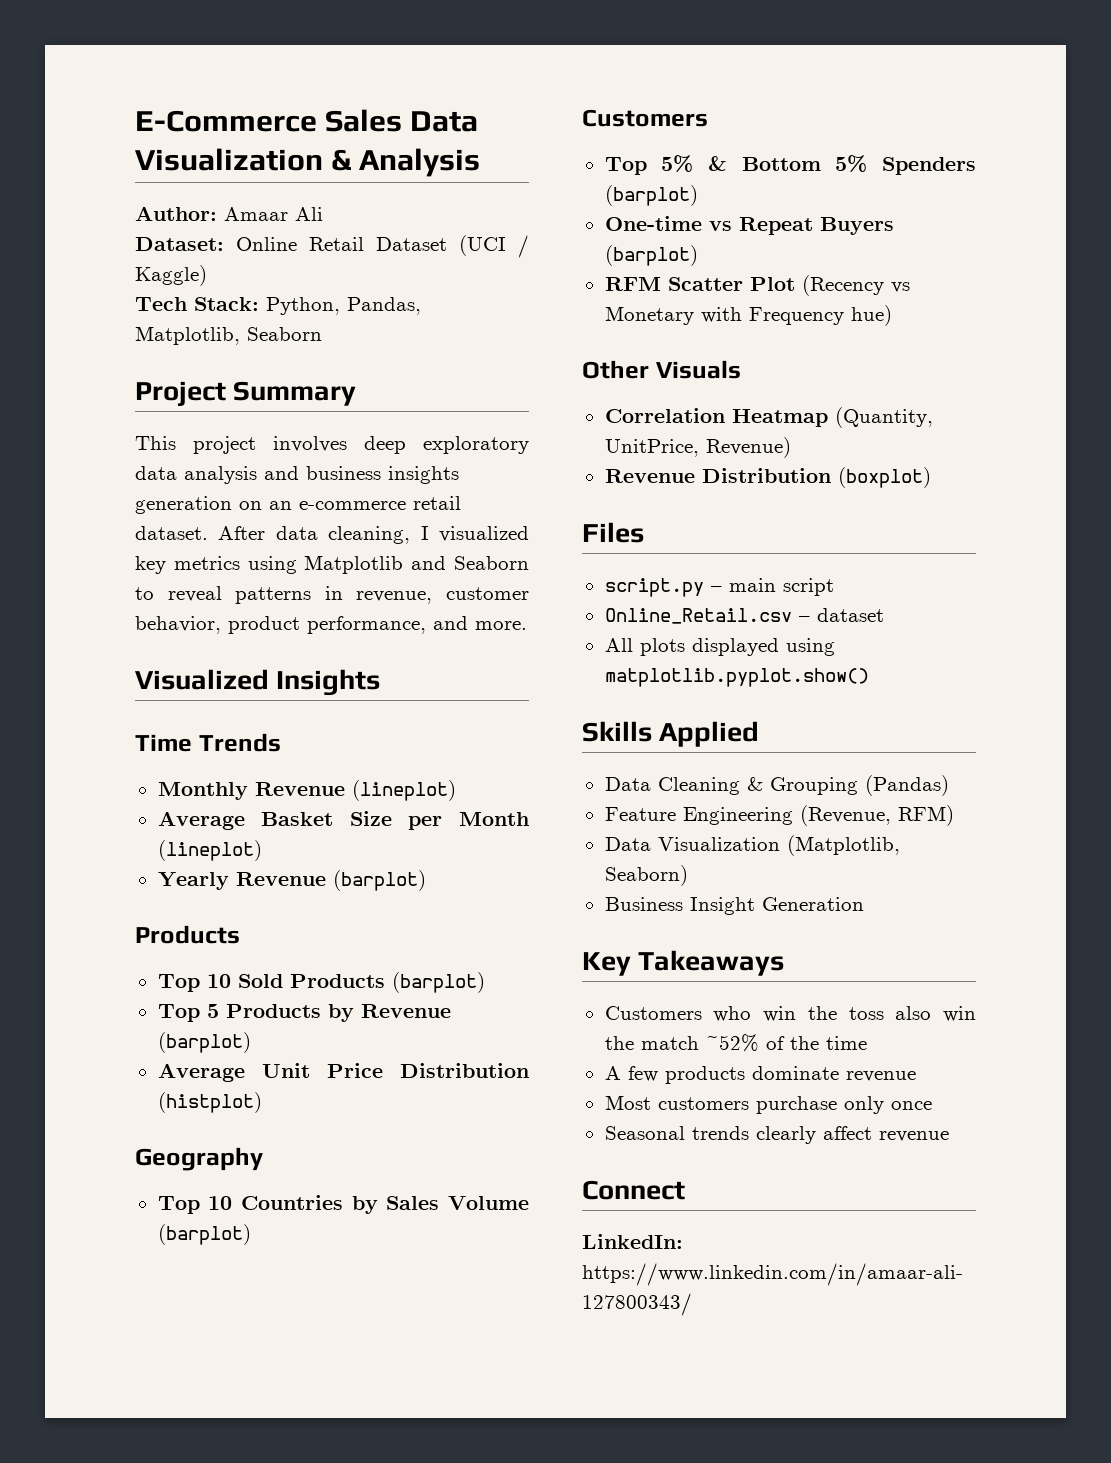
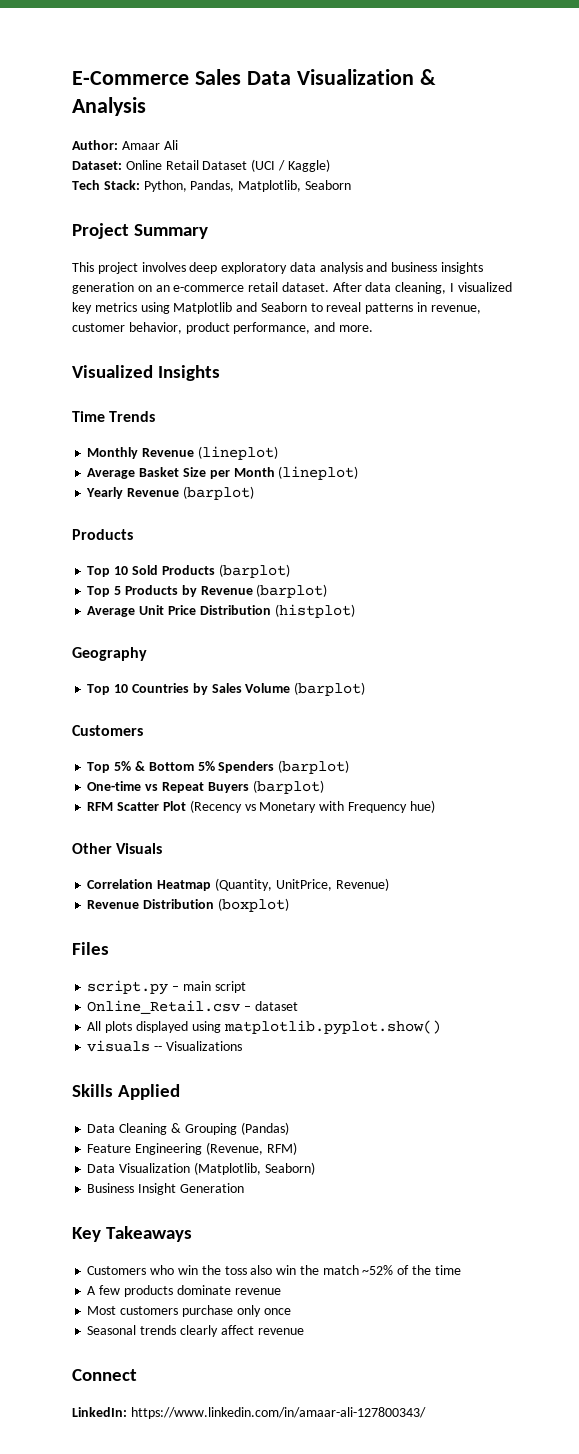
+ visuals -- Visualizations

